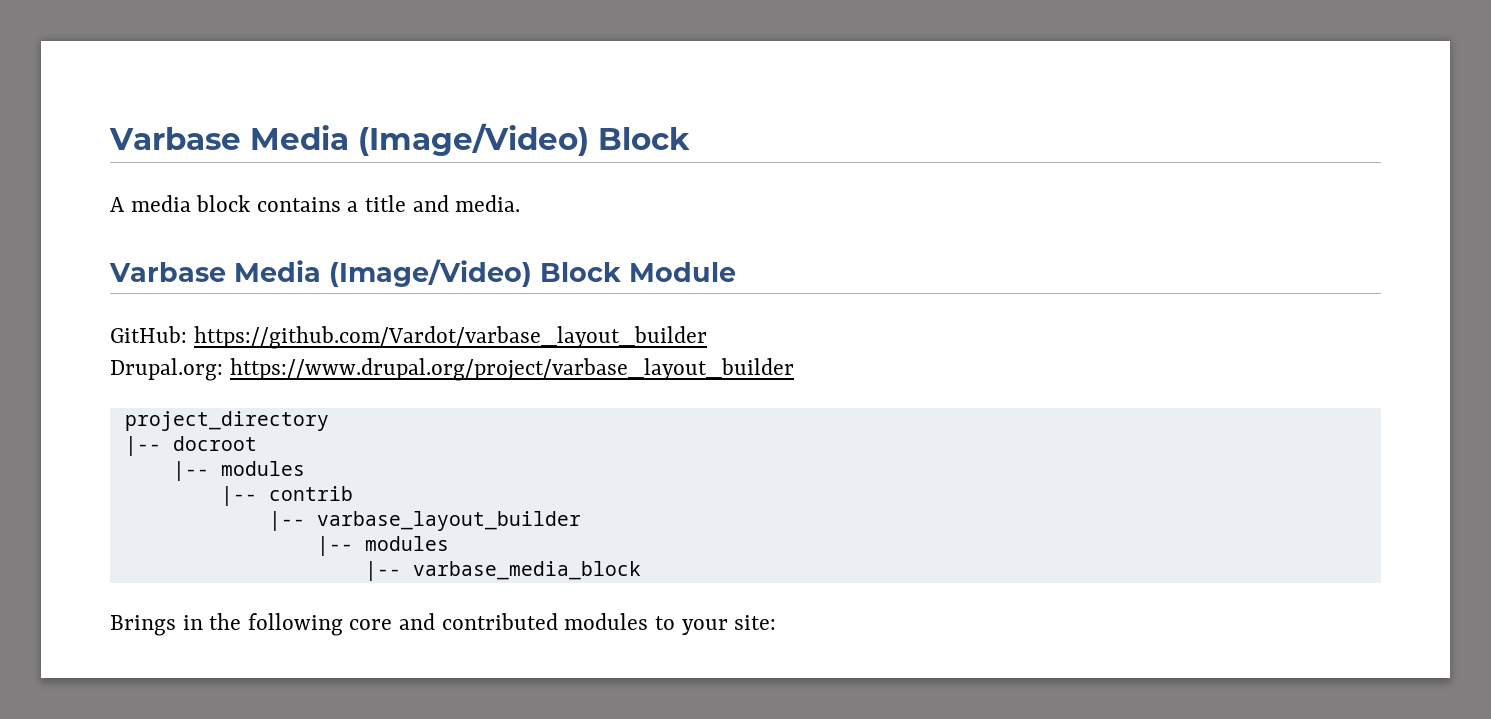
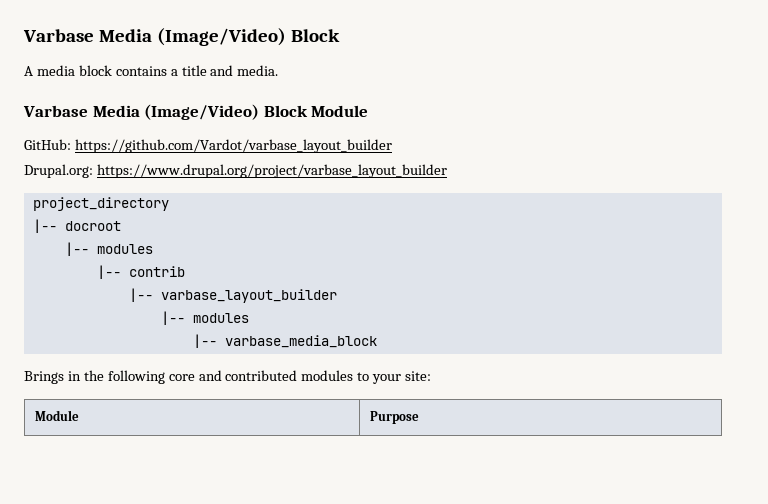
+ Module | Purpose

